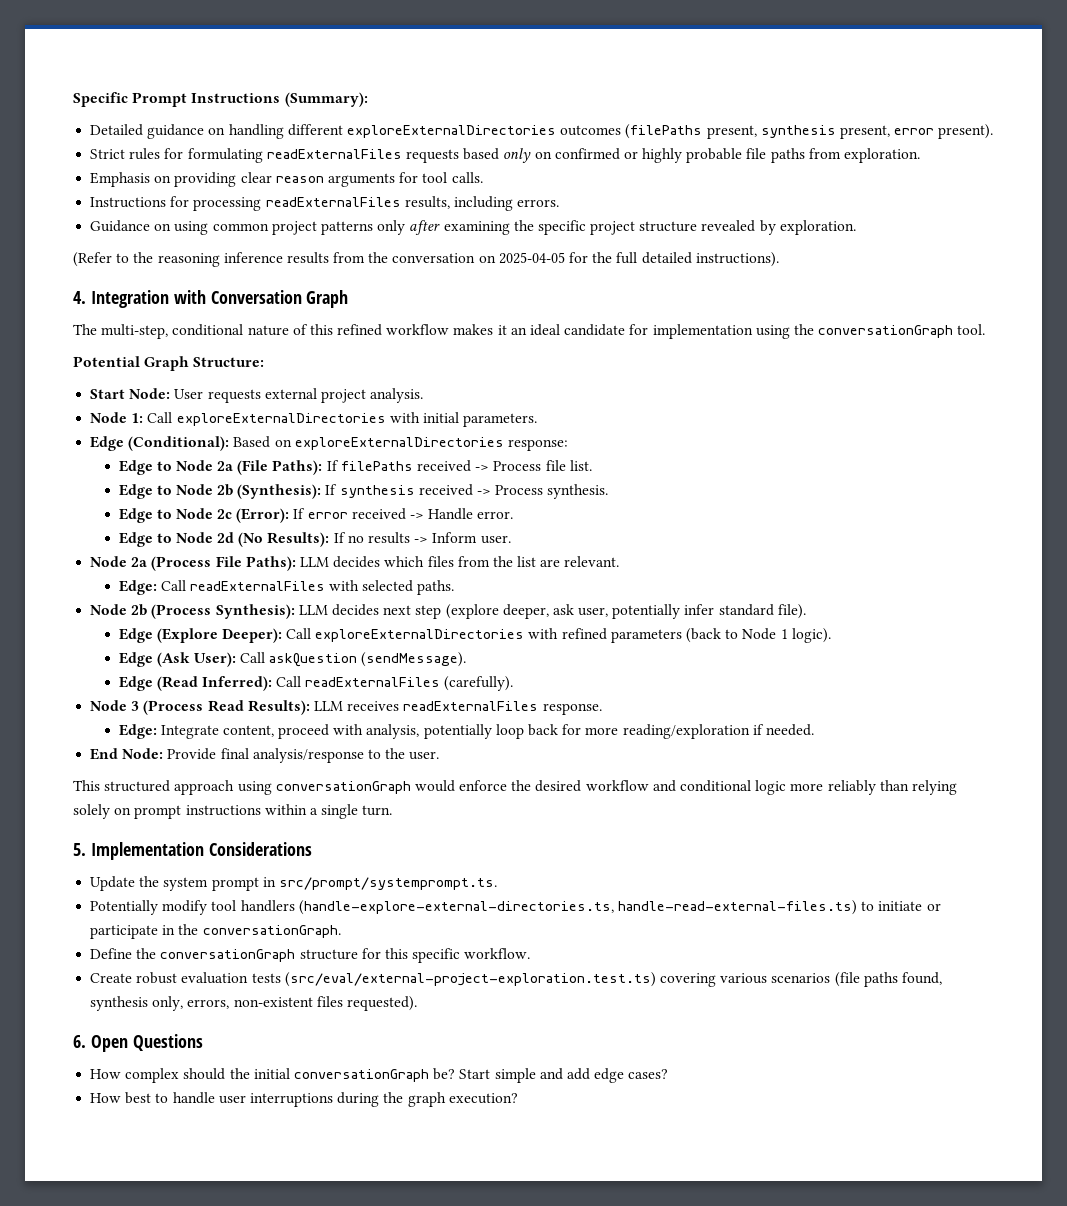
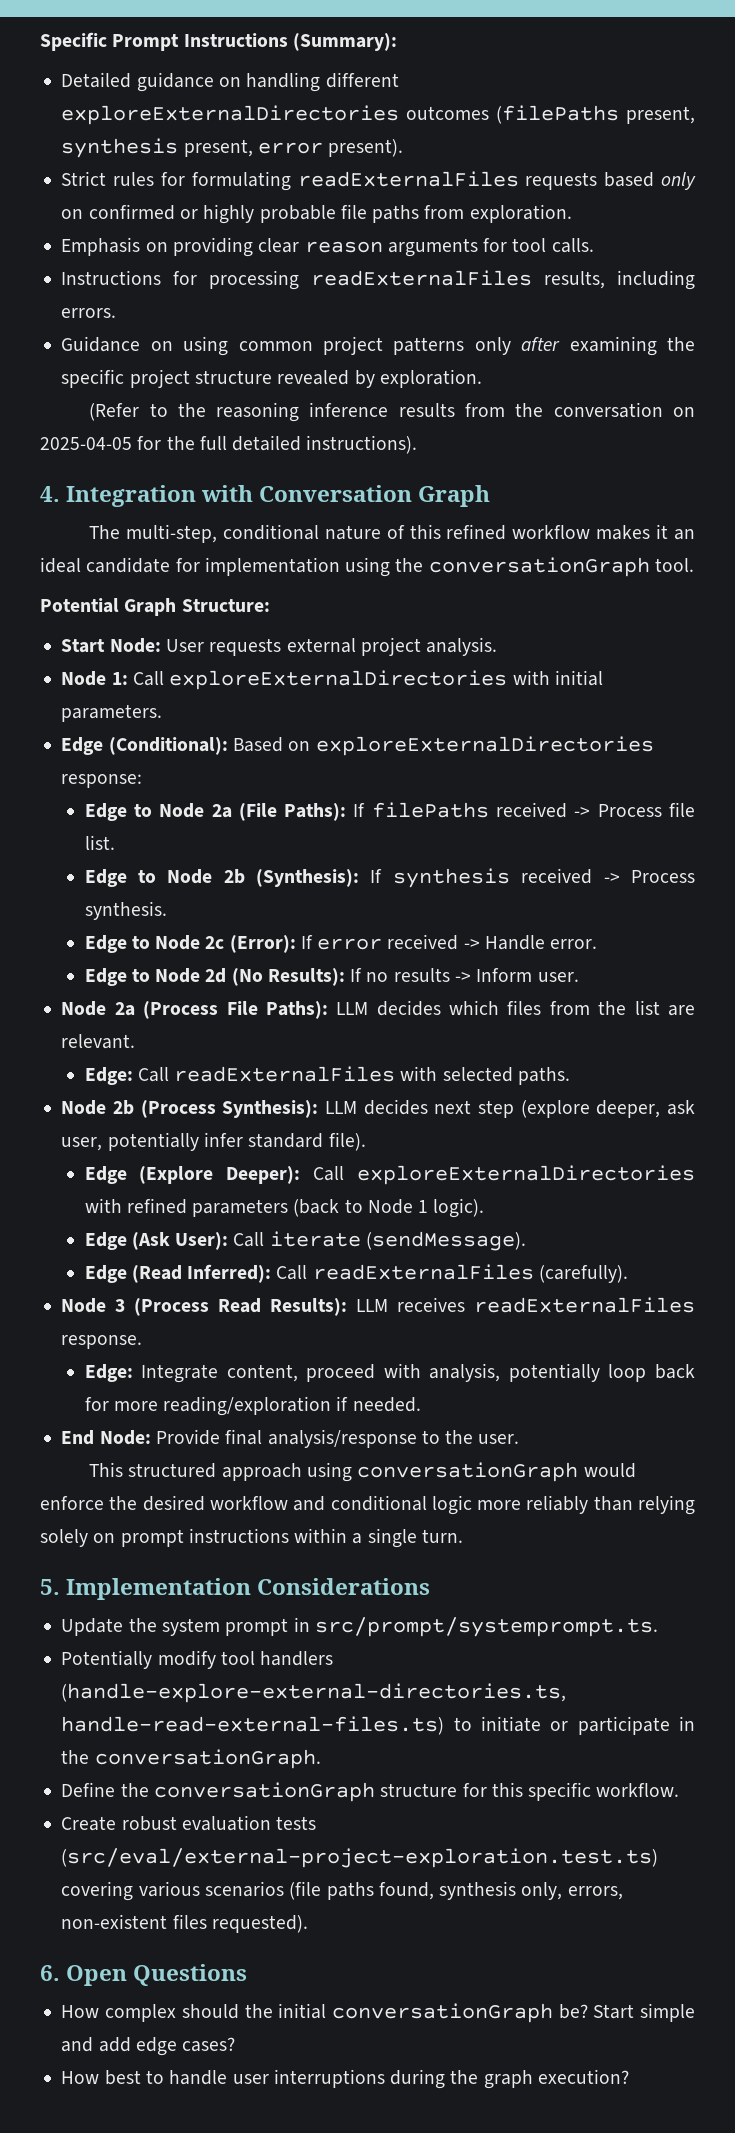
- Edge (Ask User): Call askQuestion (sendMessage).
+ Edge (Ask User): Call iterate (sendMessage).

